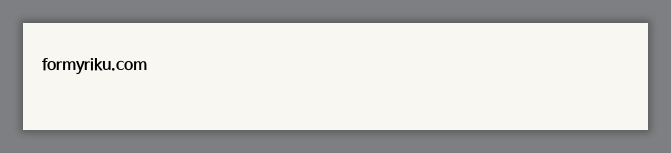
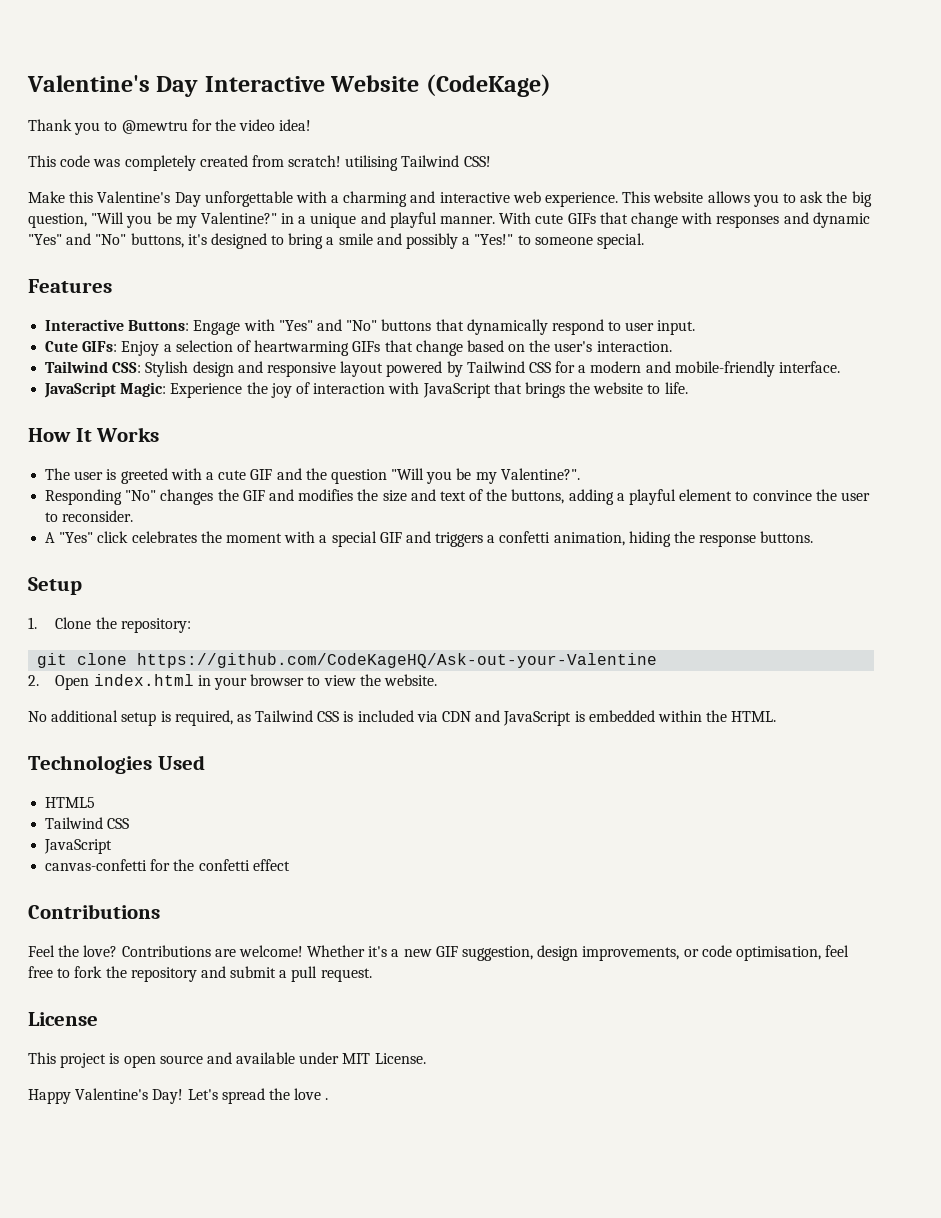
- formyriku.com
+ Valentine's Day Interactive Website (CodeKage)
+ Thank you to @mewtru for the video idea!
+ This code was completely created from scratch! utilising Tailwind CSS!
+ Make this Valentine's Day unforgettable with a charming and interactive web experience. This website allows you to ask the big question, "Will you be my Valentine?" in a unique and playful manner. With cute GIFs that change with responses and dynamic "Yes" and "No" buttons, it's designed to bring a smile and possibly a "Yes!" to someone special.
+ Features
+ Interactive Buttons: Engage with "Yes" and "No" buttons that dynamically respond to user input.
+ Cute GIFs: Enjoy a selection of heartwarming GIFs that change based on the user's interaction.
+ Tailwind CSS: Stylish design and responsive layout powered by Tailwind CSS for a modern and mobile-friendly interface.
+ JavaScript Magic: Experience the joy of interaction with JavaScript that brings the website to life.
+ How It Works
+ The user is greeted with a cute GIF and the question "Will you be my Valentine?".
+ Responding "No" changes the GIF and modifies the size and text of the buttons, adding a playful element to convince the user to reconsider.
+ A "Yes" click celebrates the moment with a special GIF and triggers a confetti animation, hiding the response buttons.
+ Setup
+ 1. Clone the repository:
+ git clone https://github.com/CodeKageHQ/Ask-out-your-Valentine
+ 2. Open index.html in your browser to view the website.
+ No additional setup is required, as Tailwind CSS is included via CDN and JavaScript is embedded within the HTML.
+ Technologies Used
+ HTML5
+ Tailwind CSS
+ JavaScript
+ canvas-confetti for the confetti effect
+ Contributions
+ Feel the love? Contributions are welcome! Whether it's a new GIF suggestion, design improvements, or code optimisation, feel free to fork the repository and submit a pull request.
+ License
+ This project is open source and available under MIT License.
+ Happy Valentine's Day! Let's spread the love .

